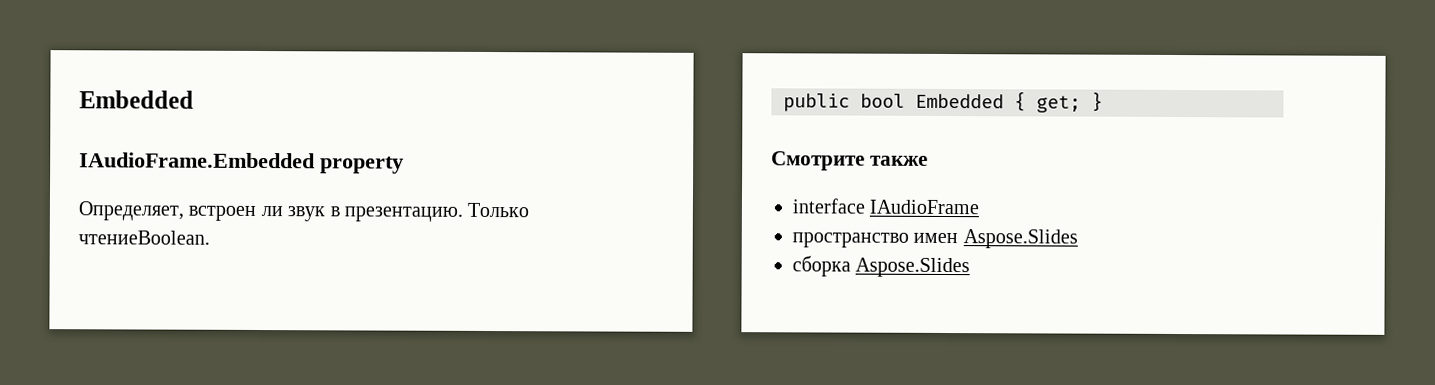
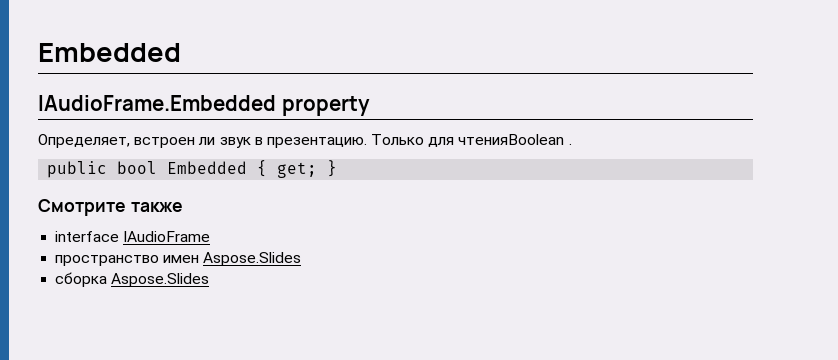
- Только чтениеBoolean.
+ Только для чтенияBoolean .

